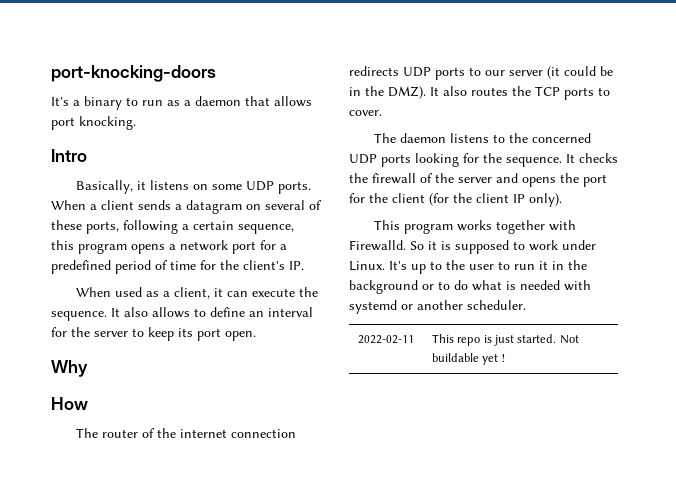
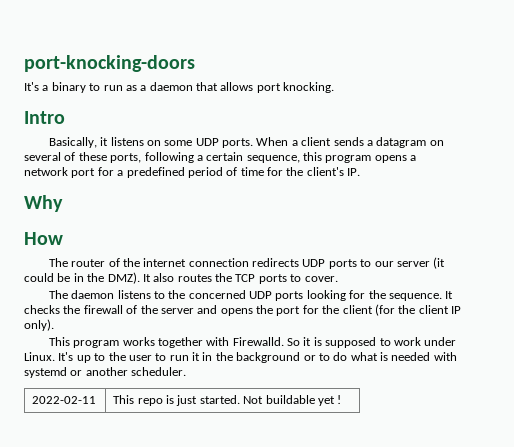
- When used as a client, it can execute the sequence. It also allows to define an interval for the server to keep its port open.

